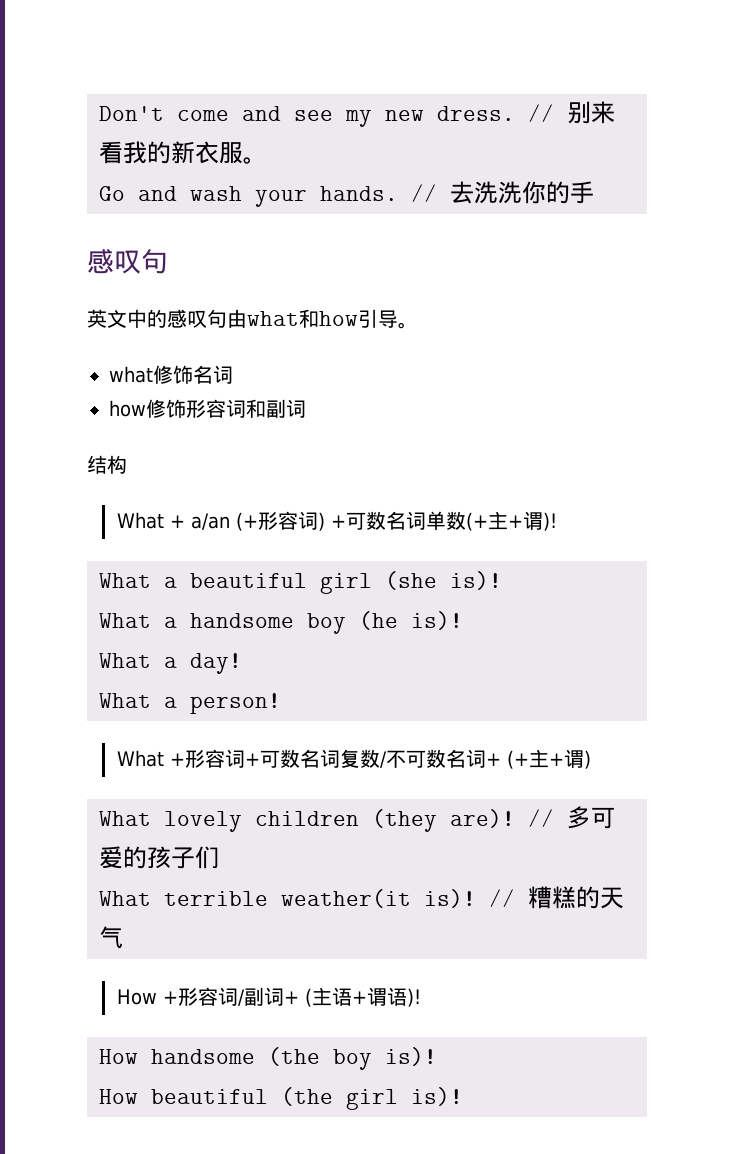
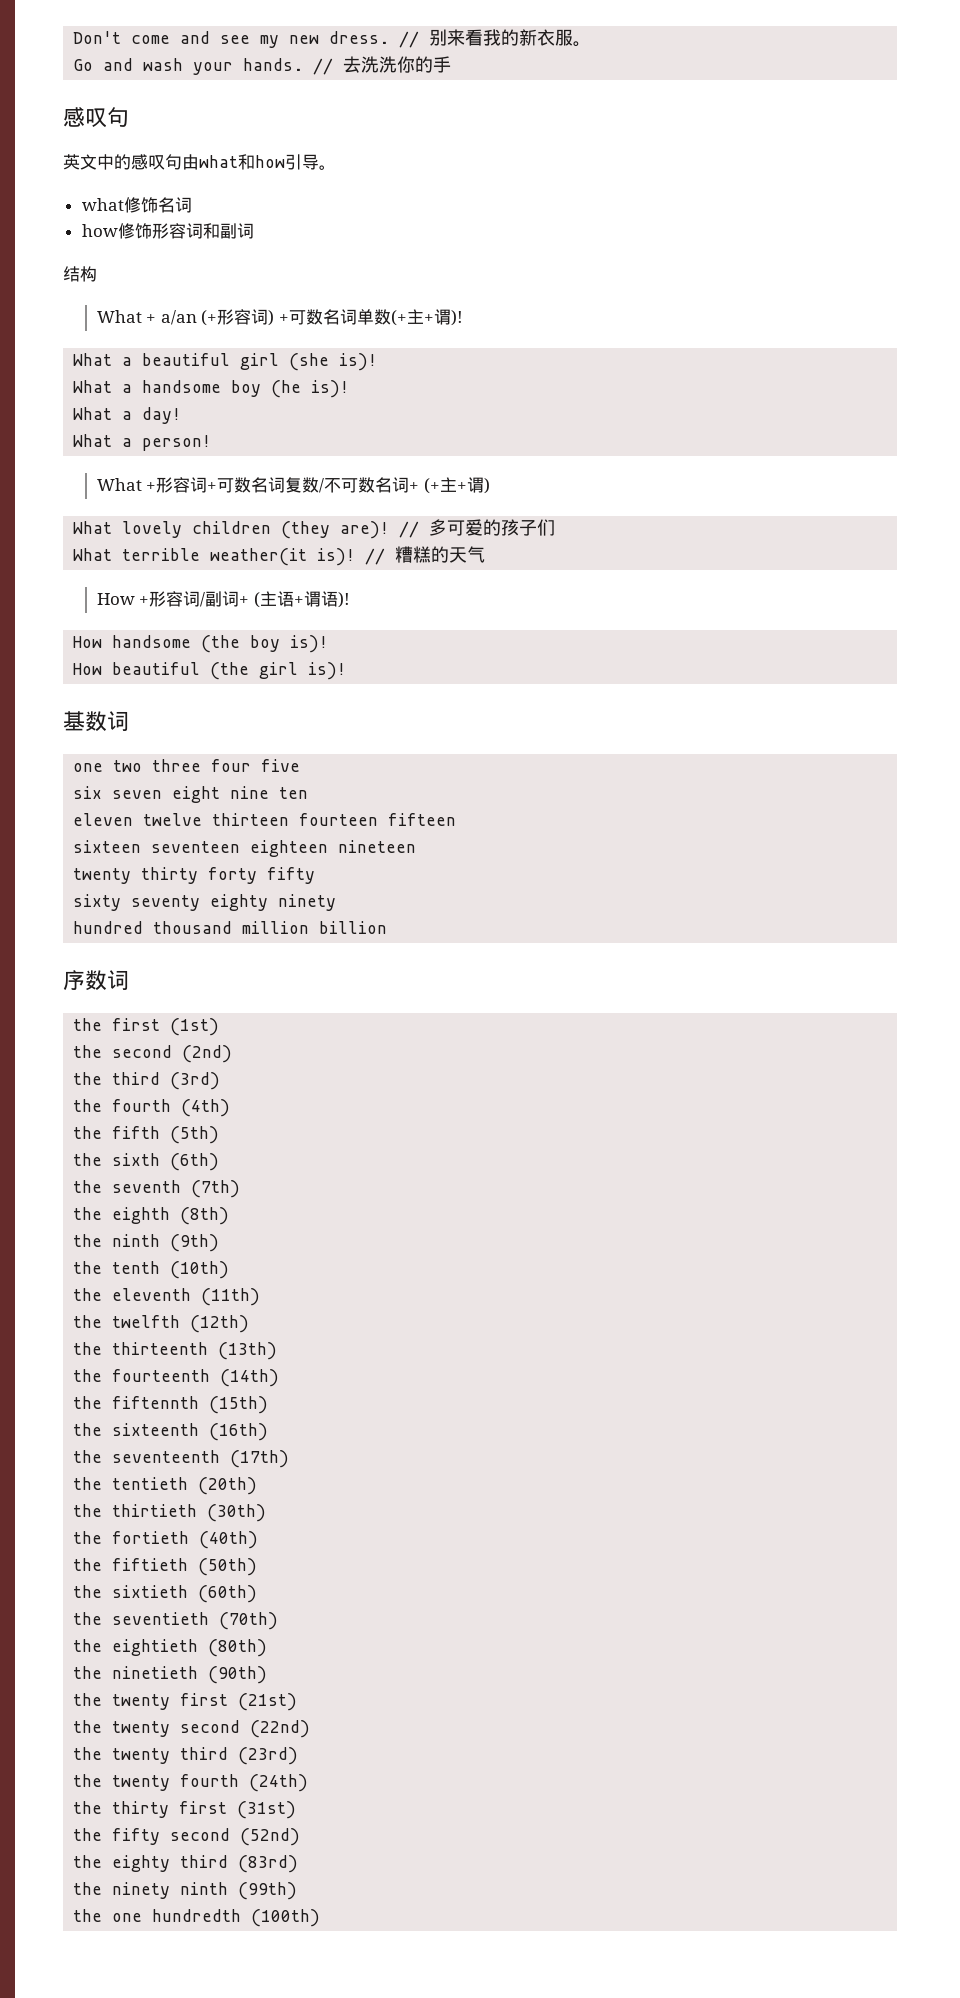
+ 基数词
+ one two three four five
+ six seven eight nine ten
+ eleven twelve thirteen fourteen fifteen
+ sixteen seventeen eighteen nineteen
+ twenty thirty forty fifty
+ sixty seventy eighty ninety
+ hundred thousand million billion
+ 序数词
+ the first (1st)
+ the second (2nd)
+ the third (3rd)
+ the fourth (4th)
+ the fifth (5th)
+ the sixth (6th)
+ the seventh (7th)
+ the eighth (8th)
+ the ninth (9th)
+ the tenth (10th)
+ the eleventh (11th)
+ the twelfth (12th)
+ the thirteenth (13th)
+ the fourteenth (14th)
+ the fiftennth (15th)
+ the sixteenth (16th)
+ the seventeenth (17th)
+ the tentieth (20th)
+ the thirtieth (30th)
+ the fortieth (40th)
+ the fiftieth (50th)
+ the sixtieth (60th)
+ the seventieth (70th)
+ the eightieth (80th)
+ the ninetieth (90th)
+ the twenty first (21st)
+ the twenty second (22nd)
+ the twenty third (23rd)
+ the twenty fourth (24th)
+ the thirty first (31st)
+ the fifty second (52nd)
+ the eighty third (83rd)
+ the ninety ninth (99th)
+ the one hundredth (100th)

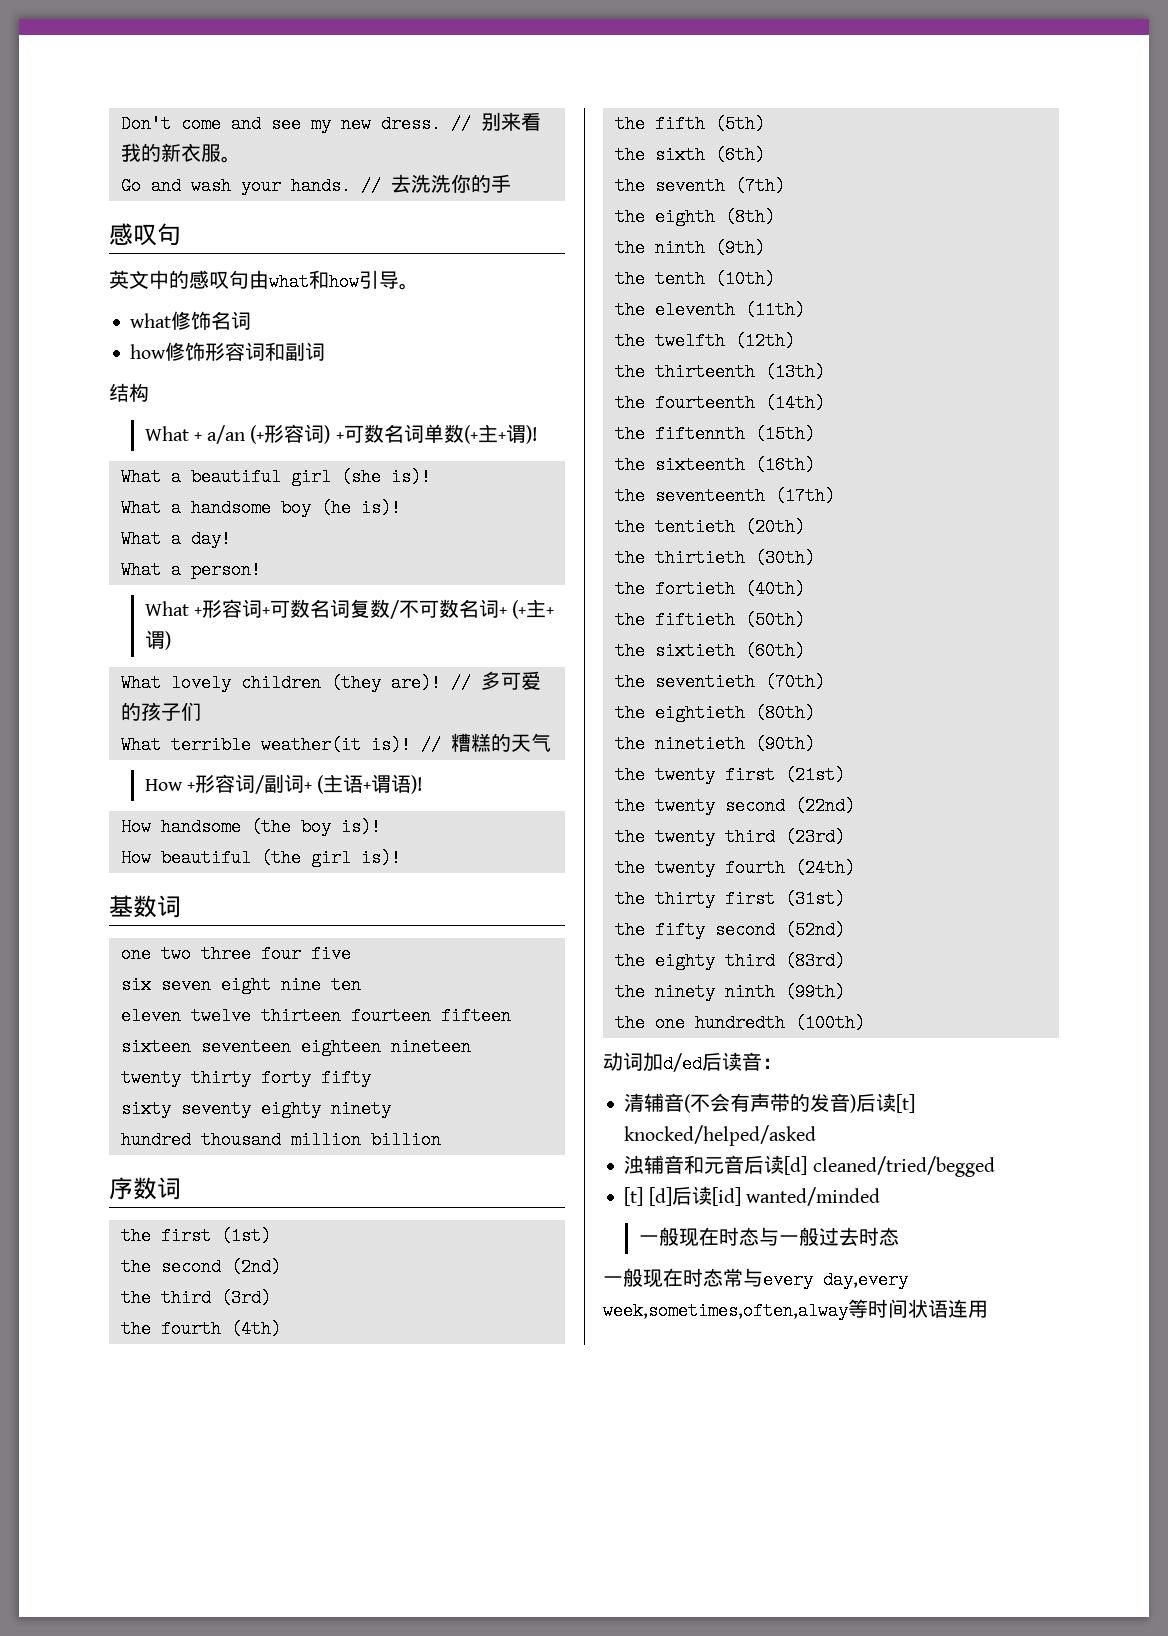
+ 动词加d/ed后读音：
+ 清辅音(不会有声带的发音)后读[t] knocked/helped/asked
+ 浊辅音和元音后读[d] cleaned/tried/begged
+ [t] [d]后读[id] wanted/minded
+ 一般现在时态与一般过去时态
+ 一般现在时态常与every day,every week,sometimes,often,alway等时间状语连用

